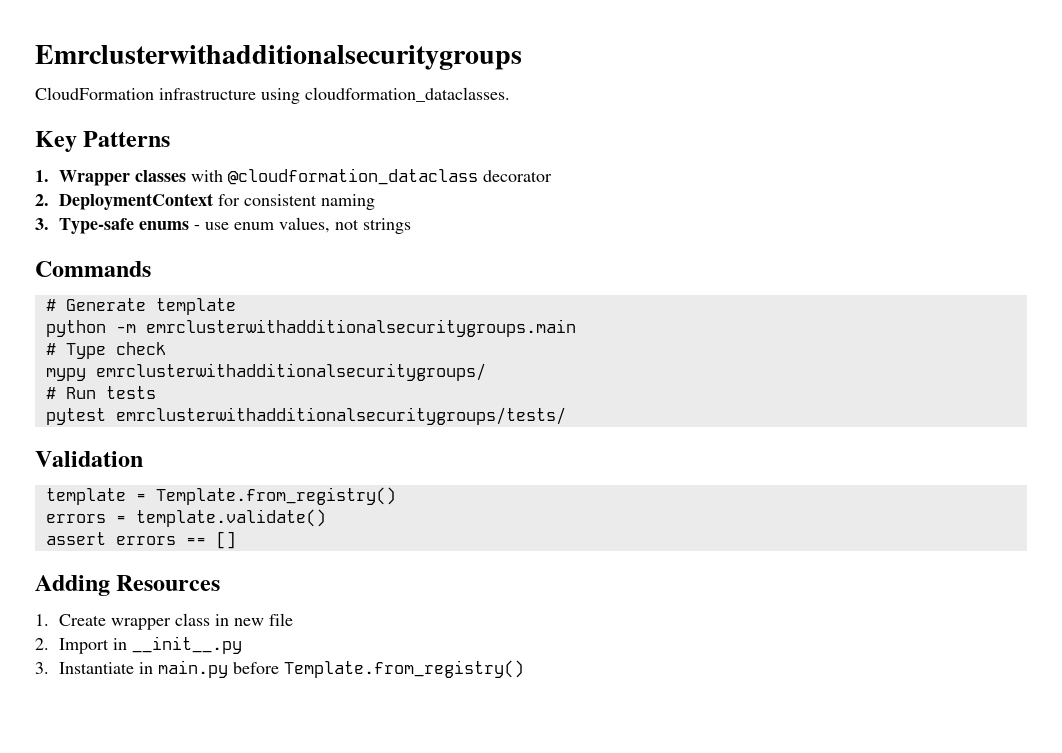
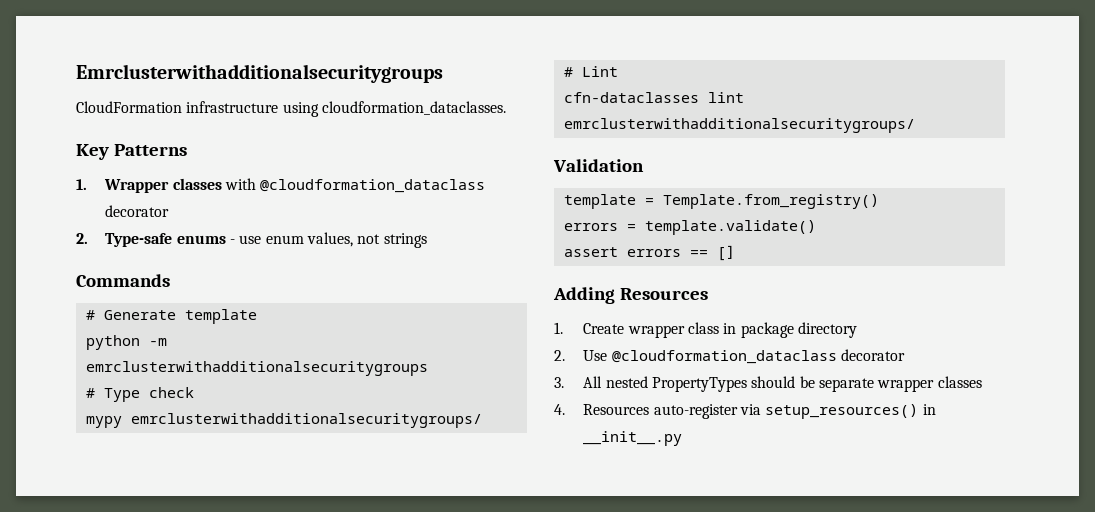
- 2. DeploymentContext for consistent naming
- 3. Type-safe enums - use enum values, not strings
+ 2. Type-safe enums - use enum values, not strings
- python -m emrclusterwithadditionalsecuritygroups.main
+ python -m emrclusterwithadditionalsecuritygroups
- # Run tests
- pytest emrclusterwithadditionalsecuritygroups/tests/
+ # Lint
+ cfn-dataclasses lint emrclusterwithadditionalsecuritygroups/
- 1. Create wrapper class in new file
- 2. Import in __init__.py
- 3. Instantiate in main.py before Template.from_registry()
+ 1. Create wrapper class in package directory
+ 2. Use @cloudformation_dataclass decorator
+ 3. All nested PropertyTypes should be separate wrapper classes
+ 4. Resources auto-register via setup_resources() in __init__.py

